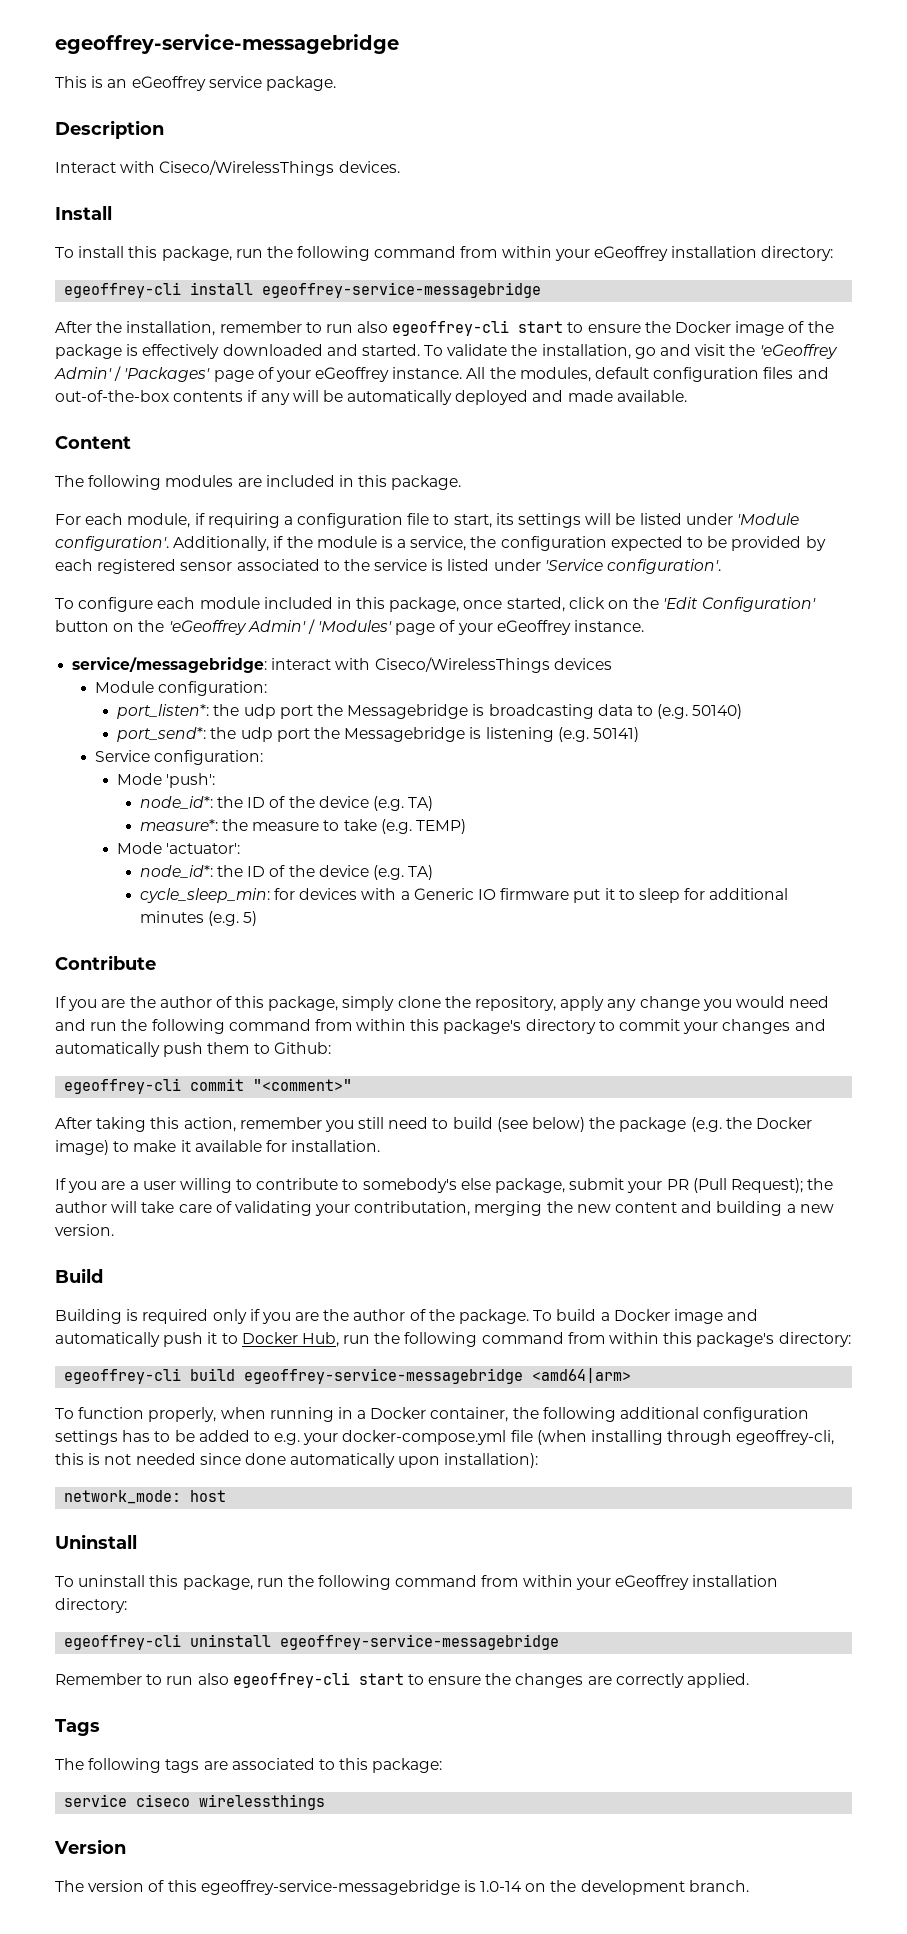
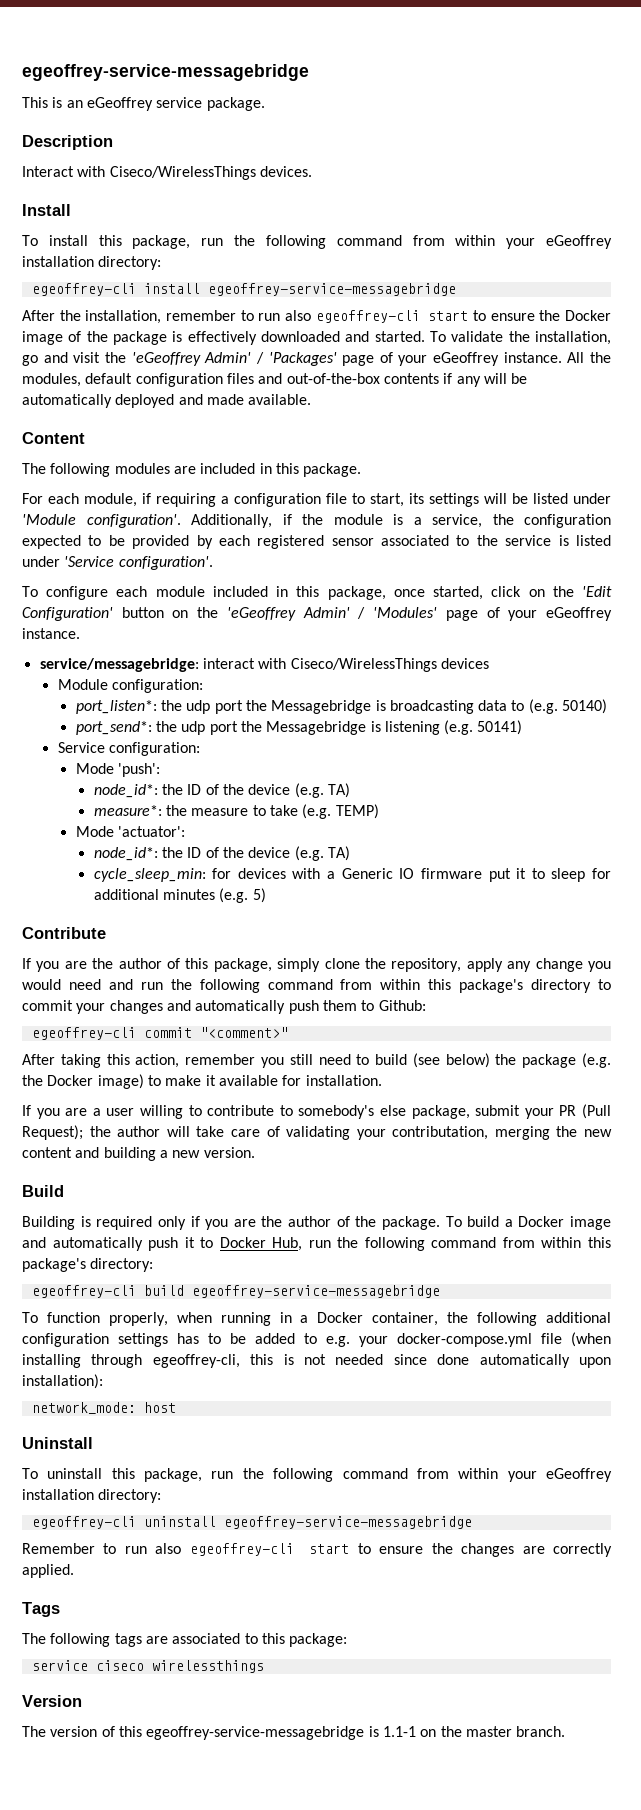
- egeoffrey-cli build egeoffrey-service-messagebridge <amd64|arm>
+ egeoffrey-cli build egeoffrey-service-messagebridge
- The version of this egeoffrey-service-messagebridge is 1.0-14 on the development branch.
+ The version of this egeoffrey-service-messagebridge is 1.1-1 on the master branch.

